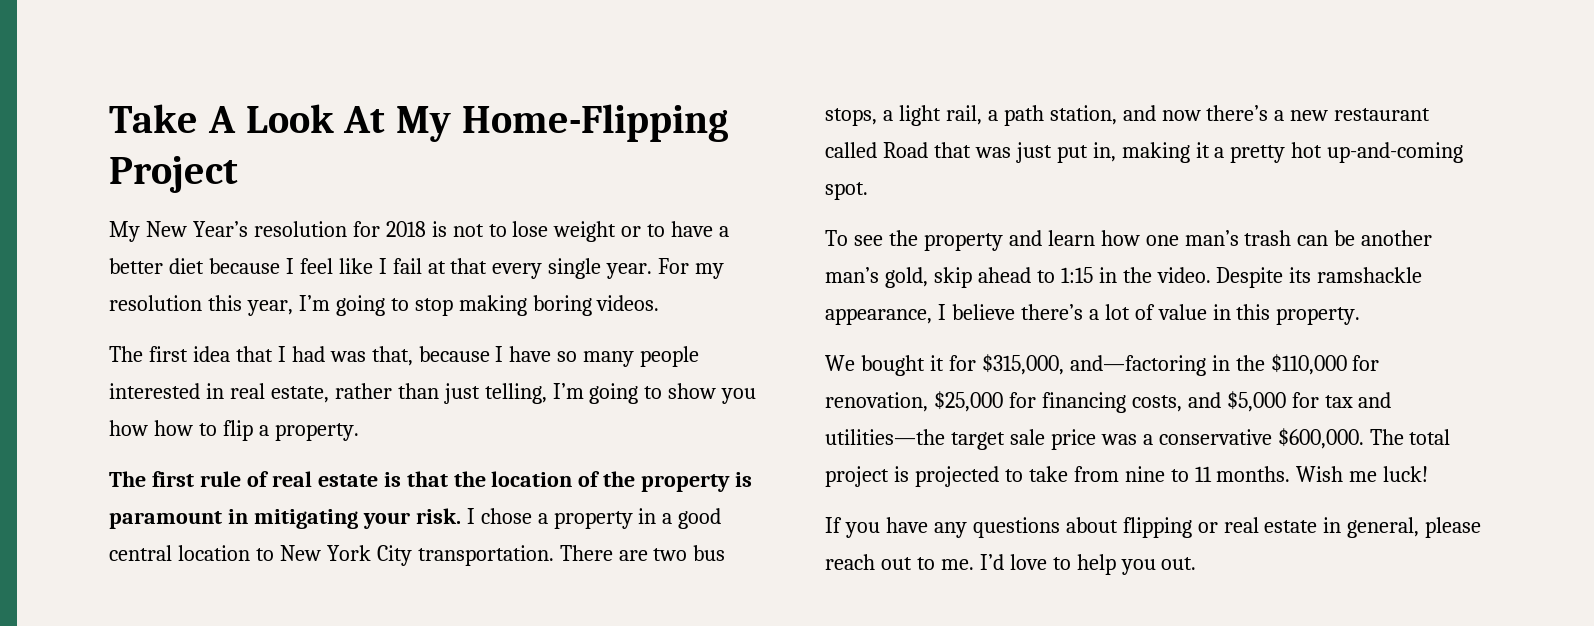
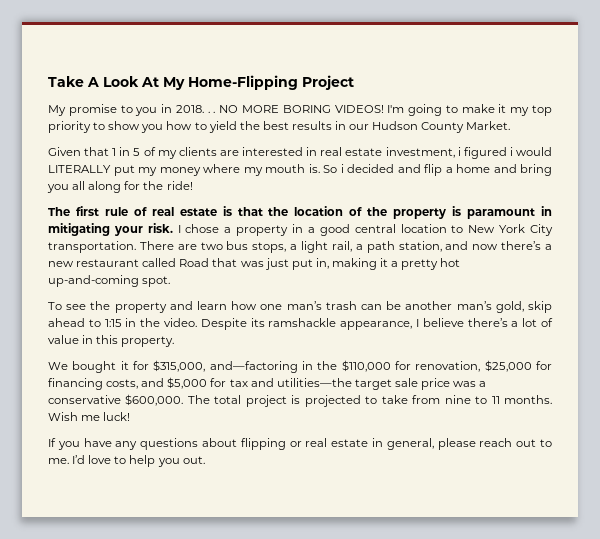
- My New Year’s resolution for 2018 is not to lose weight or to have a better diet because I feel like I fail at that every single year. For my resolution this year, I’m going to stop making boring videos.
- The first idea that I had was that, because I have so many people interested in real estate, rather than just telling, I’m going to show you how how to flip a property.
+ My promise to you in 2018. . . NO MORE BORING VIDEOS! I'm going to make it my top priority to show you how to yield the best results in our Hudson County Market.
+ Given that 1 in 5 of my clients are interested in real estate investment, i figured i would LITERALLY put my money where my mouth is. So i decided and flip a home and bring you all along for the ride!

